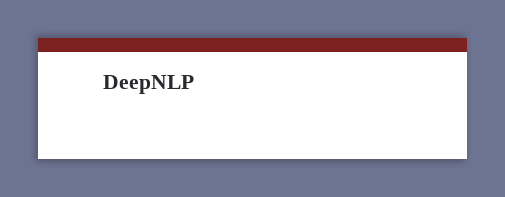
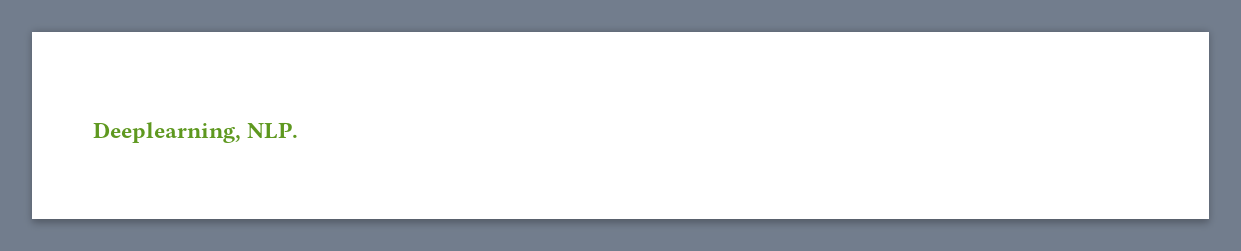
- DeepNLP
+ Deeplearning, NLP.

